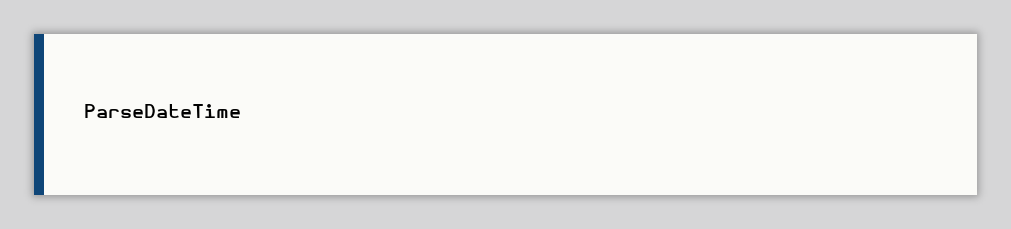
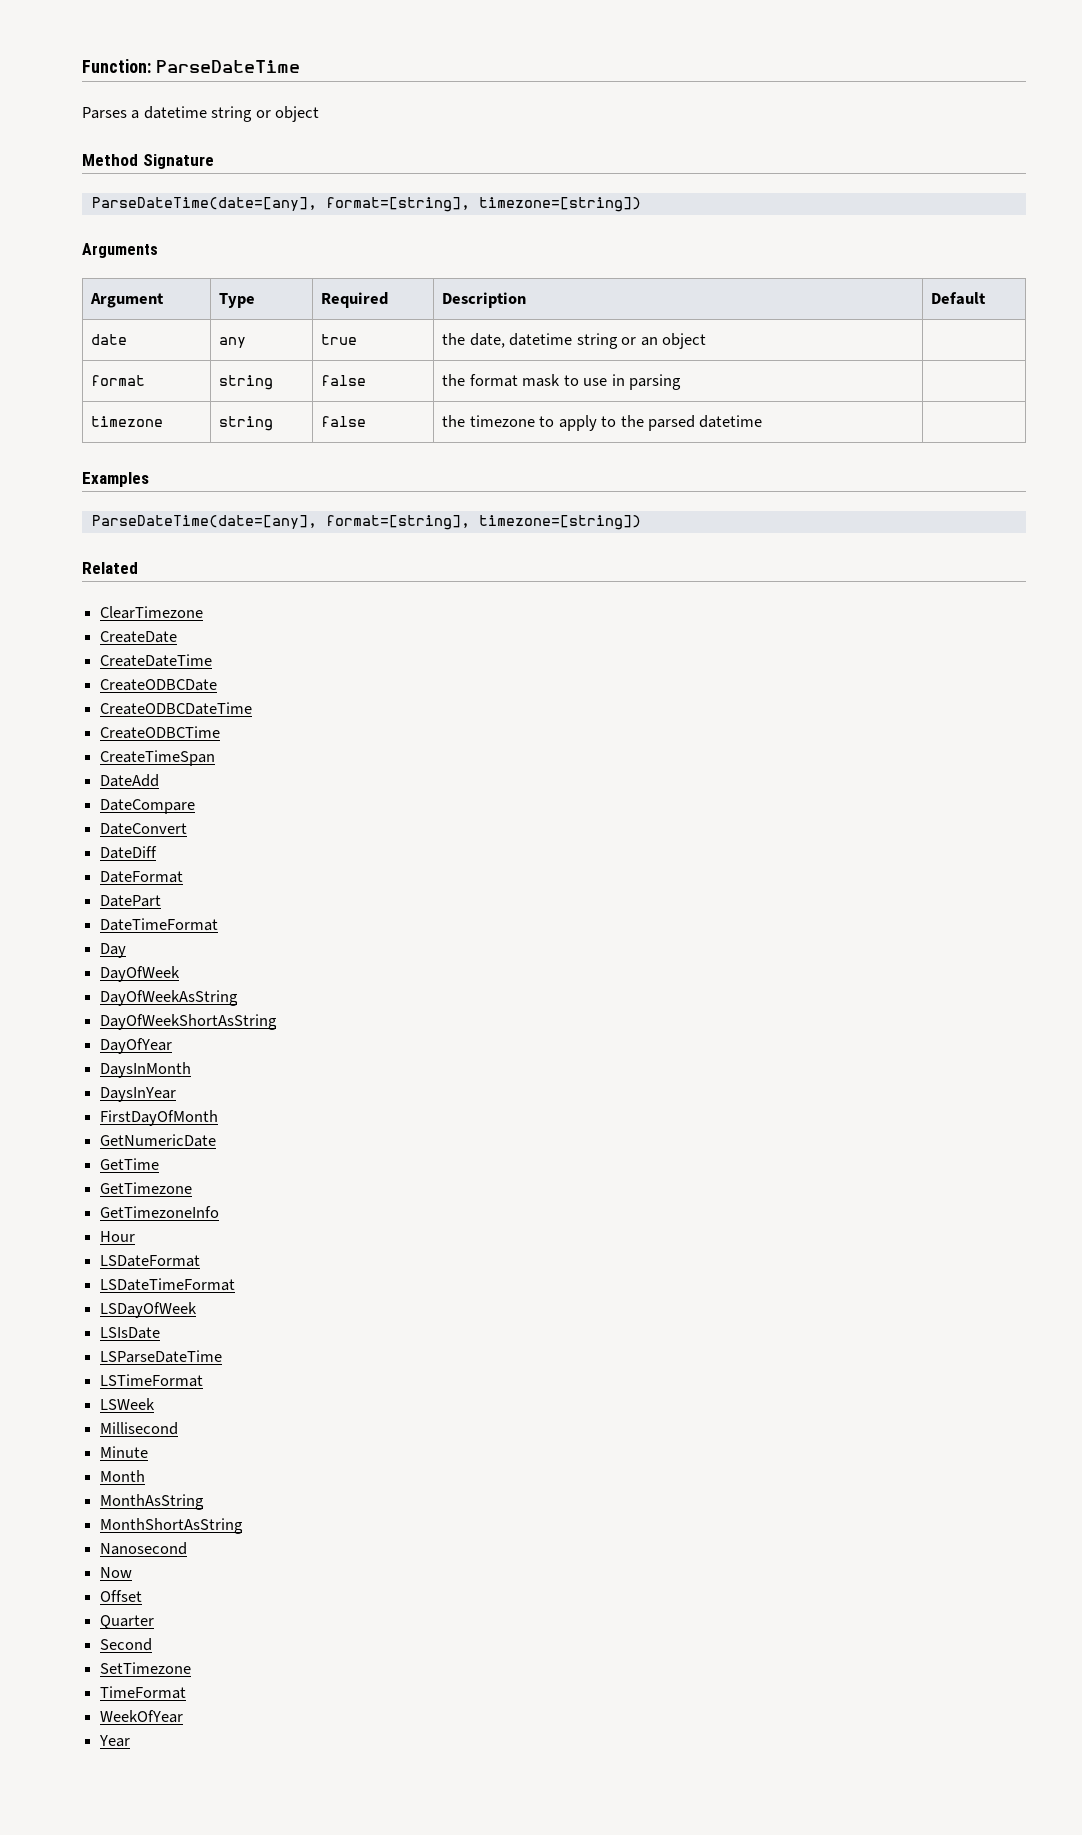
- ParseDateTime
+ Function: ParseDateTime
+ Parses a datetime string or object
+ Method Signature
+ ParseDateTime(date=[any], format=[string], timezone=[string])
+ Arguments
+ Argument | Type | Required | Description | Default
+ date | any | true | the date, datetime string or an object |
+ format | string | false | the format mask to use in parsing |
+ timezone | string | false | the timezone to apply to the parsed datetime |
+ Examples
+ ParseDateTime(date=[any], format=[string], timezone=[string])
+ Related
+ ClearTimezone
+ CreateDate
+ CreateDateTime
+ CreateODBCDate
+ CreateODBCDateTime
+ CreateODBCTime
+ CreateTimeSpan
+ DateAdd
+ DateCompare
+ DateConvert
+ DateDiff
+ DateFormat
+ DatePart
+ DateTimeFormat
+ Day
+ DayOfWeek
+ DayOfWeekAsString
+ DayOfWeekShortAsString
+ DayOfYear
+ DaysInMonth
+ DaysInYear
+ FirstDayOfMonth
+ GetNumericDate
+ GetTime
+ GetTimezone
+ GetTimezoneInfo
+ Hour
+ LSDateFormat
+ LSDateTimeFormat
+ LSDayOfWeek
+ LSIsDate
+ LSParseDateTime
+ LSTimeFormat
+ LSWeek
+ Millisecond
+ Minute
+ Month
+ MonthAsString
+ MonthShortAsString
+ Nanosecond
+ Now
+ Offset
+ Quarter
+ Second
+ SetTimezone
+ TimeFormat
+ WeekOfYear
+ Year

